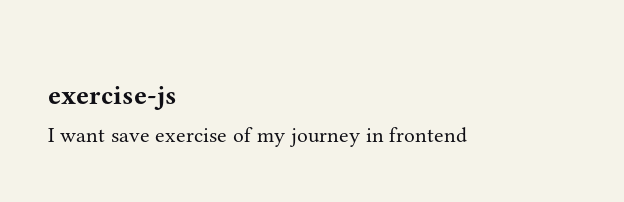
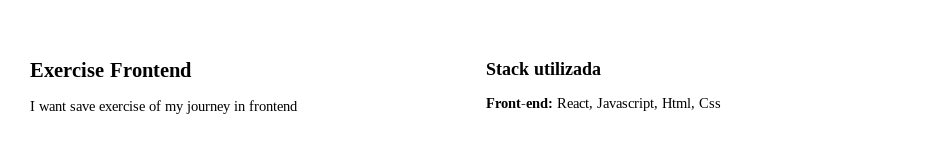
- exercise-js
+ Exercise Frontend
+ Stack utilizada
+ Front-end: React, Javascript, Html, Css

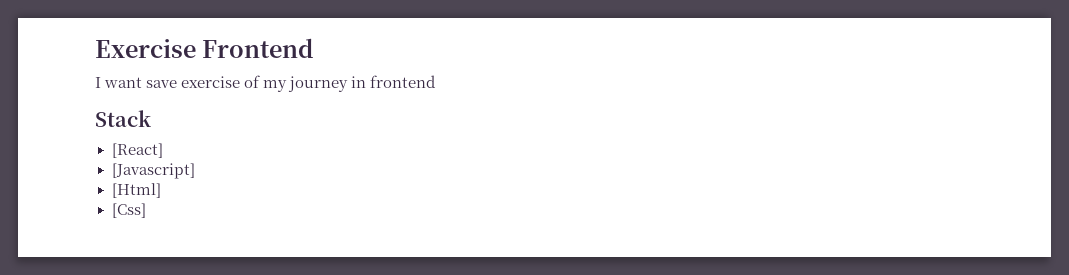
- Stack utilizada
- Front-end: React, Javascript, Html, Css
+ Stack
+ [React]
+ [Javascript]
+ [Html]
+ [Css]

